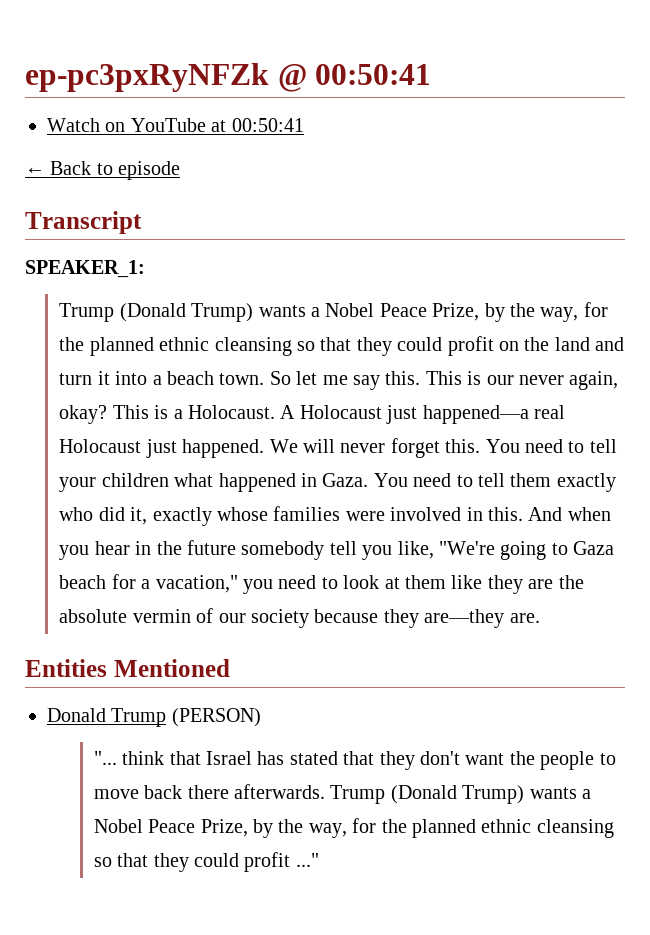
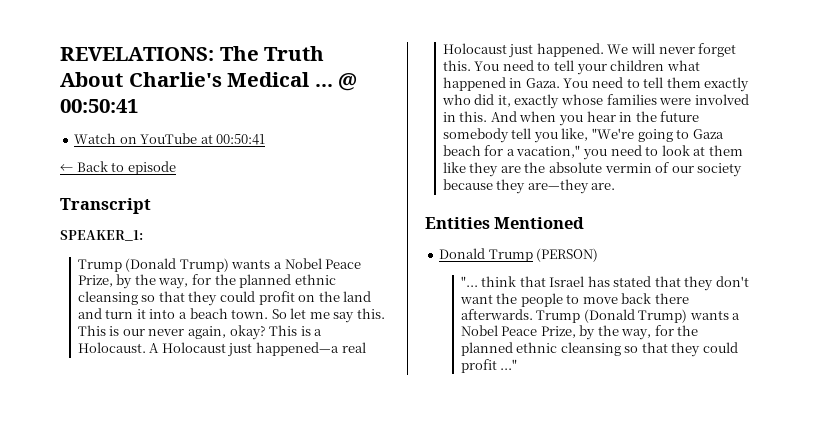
- ep-pc3pxRyNFZk @ 00:50:41
+ REVELATIONS: The Truth About Charlie's Medical ... @ 00:50:41

